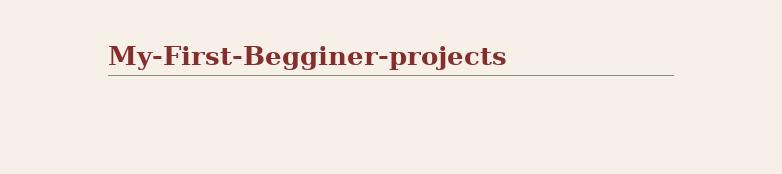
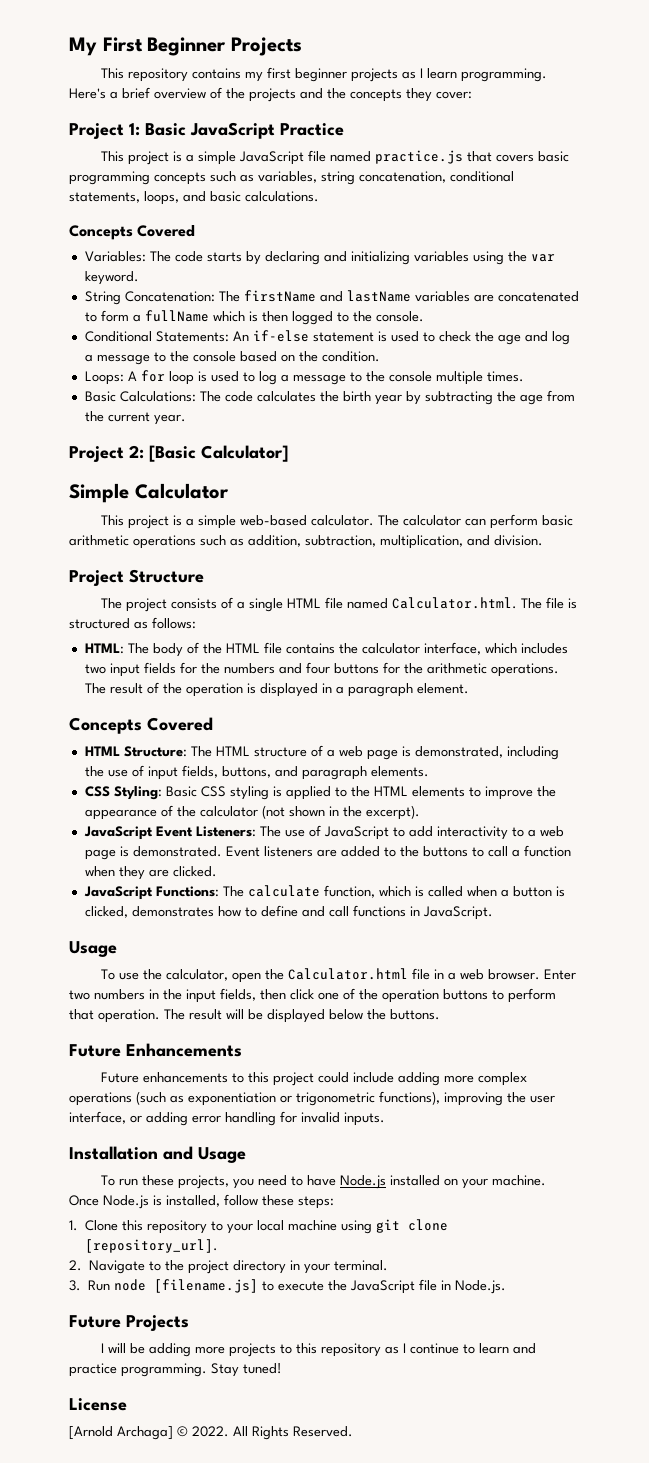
- My-First-Begginer-projects
+ My First Beginner Projects
+ This repository contains my first beginner projects as I learn programming. Here's a brief overview of the projects and the concepts they cover:
+ Project 1: Basic JavaScript Practice
+ This project is a simple JavaScript file named practice.js that covers basic programming concepts such as variables, string concatenation, conditional statements, loops, and basic calculations.
+ Concepts Covered
+ Variables: The code starts by declaring and initializing variables using the var keyword.
+ String Concatenation: The firstName and lastName variables are concatenated to form a fullName which is then logged to the console.
+ Conditional Statements: An if-else statement is used to check the age and log a message to the console based on the condition.
+ Loops: A for loop is used to log a message to the console multiple times.
+ Basic Calculations: The code calculates the birth year by subtracting the age from the current year.
+ Project 2: [Basic Calculator]
+ Simple Calculator
+ This project is a simple web-based calculator. The calculator can perform basic arithmetic operations such as addition, subtraction, multiplication, and division.
+ Project Structure
+ The project consists of a single HTML file named Calculator.html. The file is structured as follows:
+ HTML: The body of the HTML file contains the calculator interface, which includes two input fields for the numbers and four buttons for the arithmetic operations. The result of the operation is displayed in a paragraph element.
+ Concepts Covered
+ HTML Structure: The HTML structure of a web page is demonstrated, including the use of input fields, buttons, and paragraph elements.
+ CSS Styling: Basic CSS styling is applied to the HTML elements to improve the appearance of the calculator (not shown in the excerpt).
+ JavaScript Event Listeners: The use of JavaScript to add interactivity to a web page is demonstrated. Event listeners are added to the buttons to call a function when they are clicked.
+ JavaScript Functions: The calculate function, which is called when a button is clicked, demonstrates how to define and call functions in JavaScript.
+ Usage
+ To use the calculator, open the Calculator.html file in a web browser. Enter two numbers in the input fields, then click one of the operation buttons to perform that operation. The result will be displayed below the buttons.
+ Future Enhancements
+ Future enhancements to this project could include adding more complex operations (such as exponentiation or trigonometric functions), improving the user interface, or adding error handling for invalid inputs.
+ Installation and Usage
+ To run these projects, you need to have Node.js installed on your machine. Once Node.js is installed, follow these steps:
+ 1. Clone this repository to your local machine using git clone [repository_url].
+ 2. Navigate to the project directory in your terminal.
+ 3. Run node [filename.js] to execute the JavaScript file in Node.js.
+ Future Projects
+ I will be adding more projects to this repository as I continue to learn and practice programming. Stay tuned!
+ License
+ [Arnold Archaga] © 2022. All Rights Reserved.

